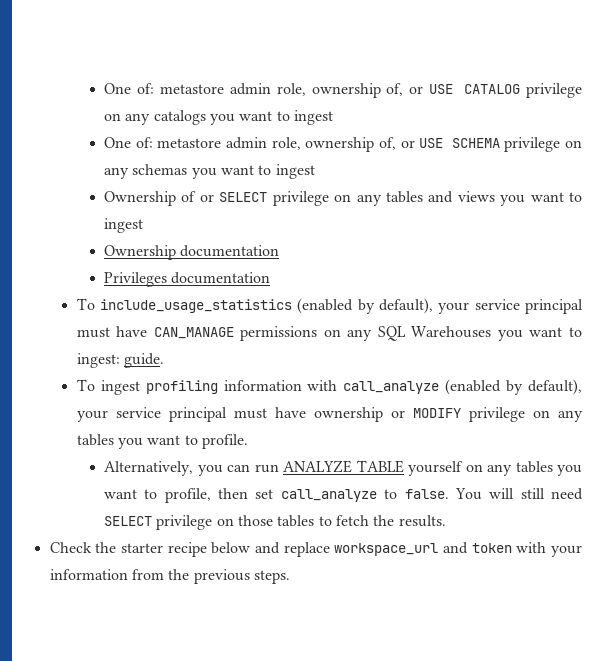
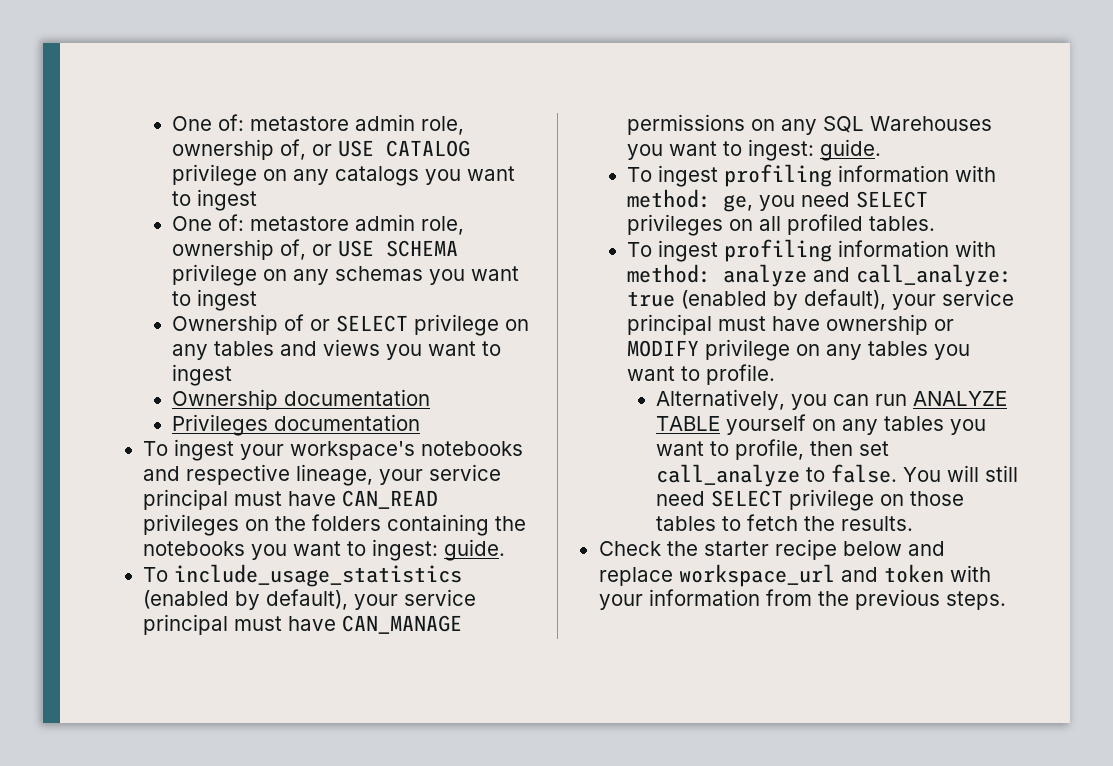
+ To ingest your workspace's notebooks and respective lineage, your service principal must have CAN_READ privileges on the folders containing the notebooks you want to ingest: guide.
- To ingest profiling information with call_analyze (enabled by default), your service principal must have ownership or MODIFY privilege on any tables you want to profile.
+ To ingest profiling information with method: ge, you need SELECT privileges on all profiled tables.
+ To ingest profiling information with method: analyze and call_analyze: true (enabled by default), your service principal must have ownership or MODIFY privilege on any tables you want to profile.

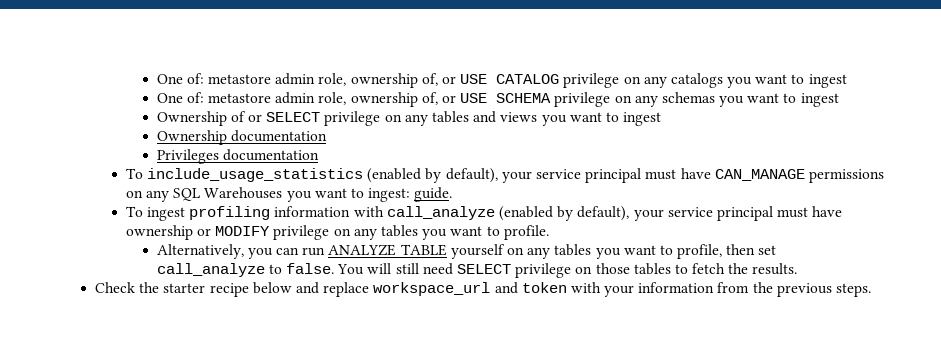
- To ingest your workspace's notebooks and respective lineage, your service principal must have CAN_READ privileges on the folders containing the notebooks you want to ingest: guide.
- To ingest profiling information with method: ge, you need SELECT privileges on all profiled tables.
- To ingest profiling information with method: analyze and call_analyze: true (enabled by default), your service principal must have ownership or MODIFY privilege on any tables you want to profile.
+ To ingest profiling information with call_analyze (enabled by default), your service principal must have ownership or MODIFY privilege on any tables you want to profile.

